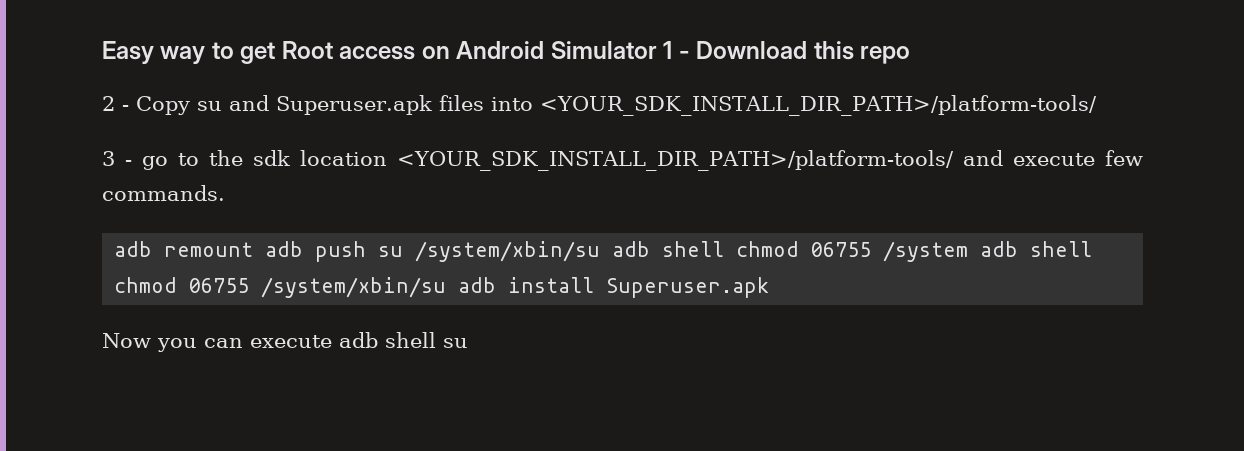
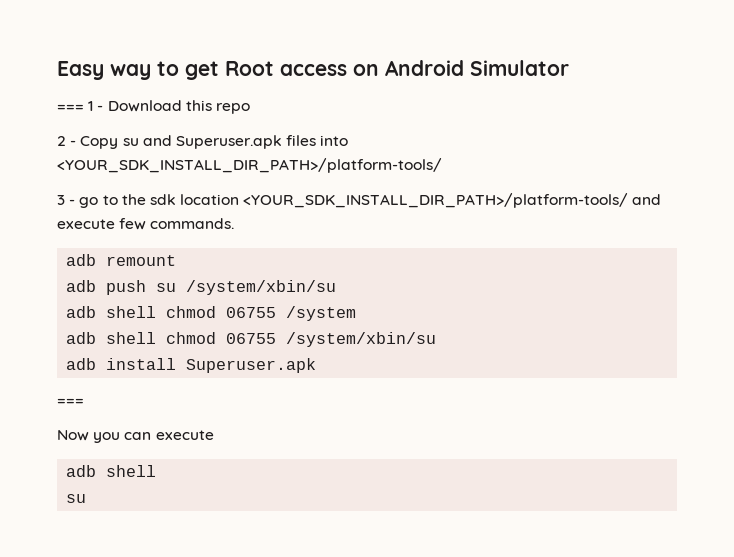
- Easy way to get Root access on Android Simulator 1 - Download this repo
+ Easy way to get Root access on Android Simulator
+ === 1 - Download this repo
- adb remount adb push su /system/xbin/su adb shell chmod 06755 /system adb shell chmod 06755 /system/xbin/su adb install Superuser.apk
+ adb remount
+ adb push su /system/xbin/su
+ adb shell chmod 06755 /system
+ adb shell chmod 06755 /system/xbin/su
+ adb install Superuser.apk
+ ===
- Now you can execute adb shell su
+ Now you can execute
+ adb shell
+ su

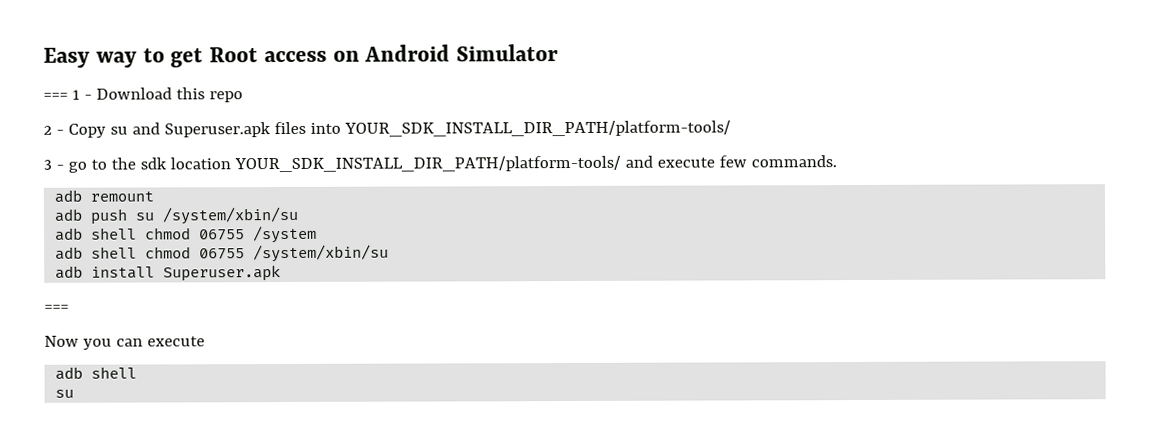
- 2 - Copy su and Superuser.apk files into <YOUR_SDK_INSTALL_DIR_PATH>/platform-tools/
+ 2 - Copy su and Superuser.apk files into YOUR_SDK_INSTALL_DIR_PATH/platform-tools/
- 3 - go to the sdk location <YOUR_SDK_INSTALL_DIR_PATH>/platform-tools/ and execute few commands.
+ 3 - go to the sdk location YOUR_SDK_INSTALL_DIR_PATH/platform-tools/ and execute few commands.

